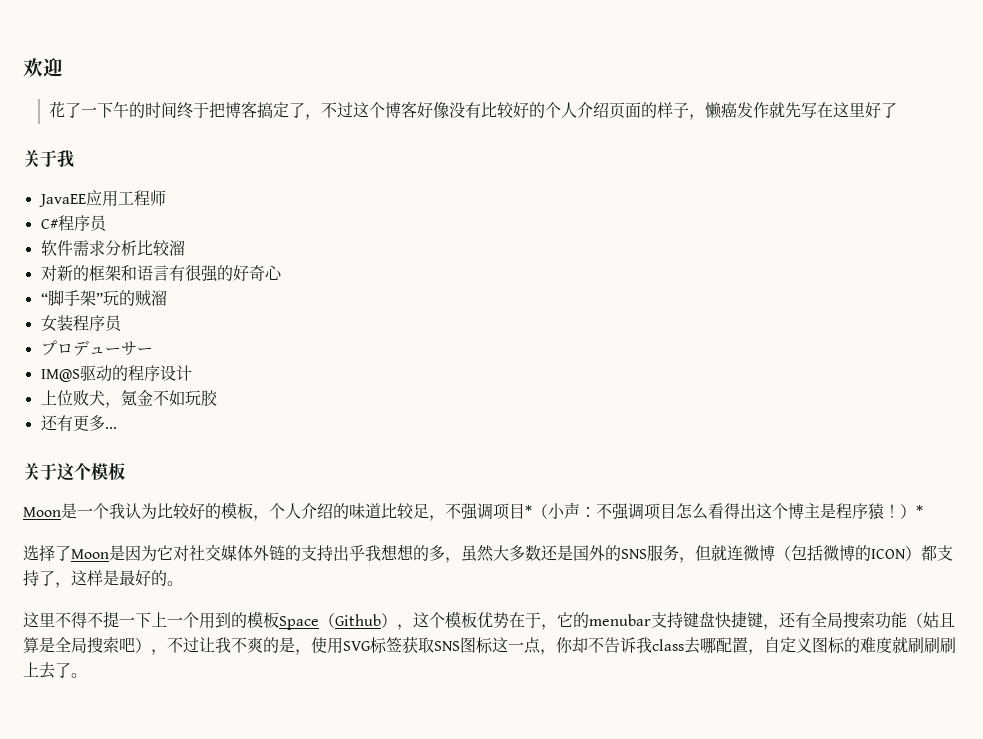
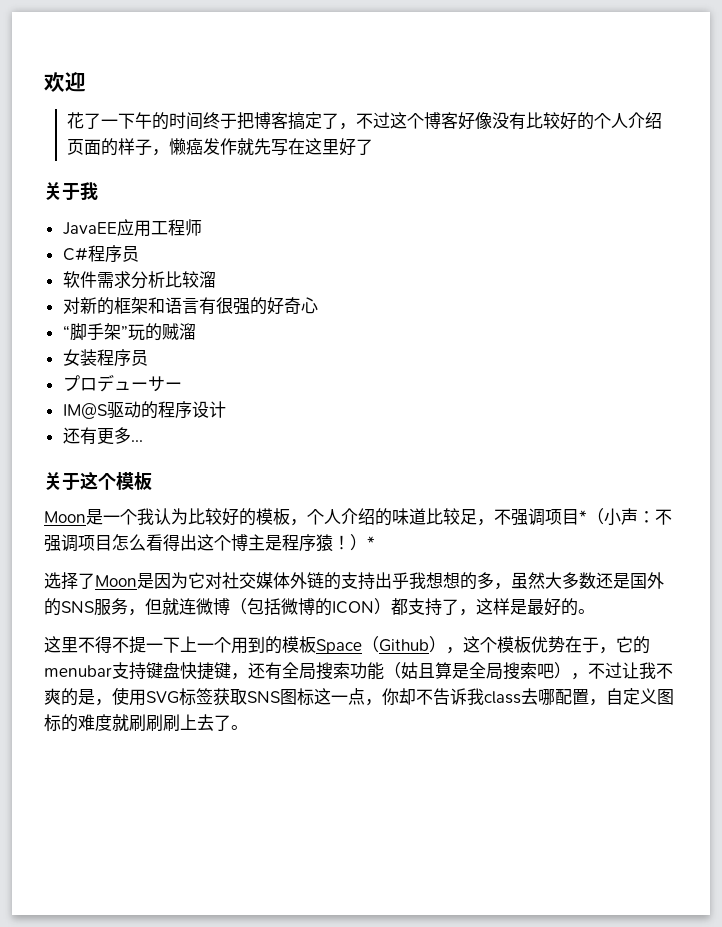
- 上位败犬，氪金不如玩胶

